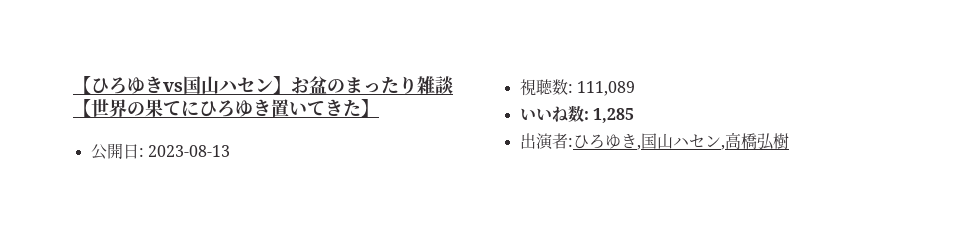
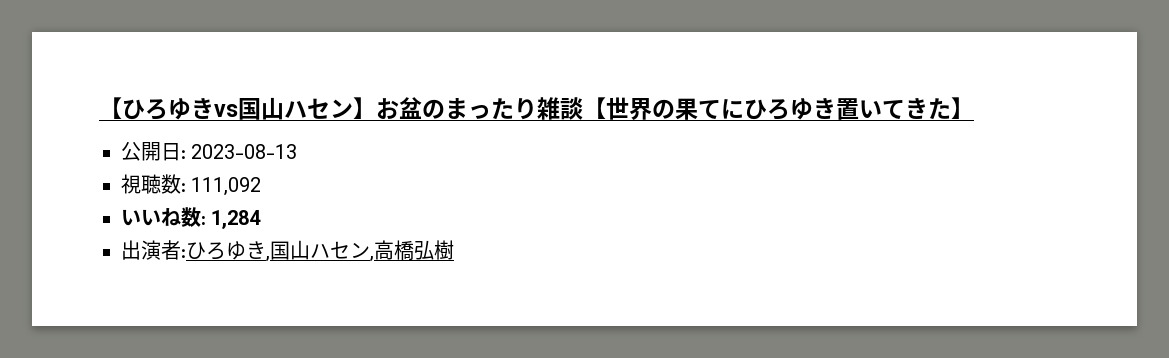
- 視聴数: 111,089
+ 視聴数: 111,092
- いいね数: 1,285
+ いいね数: 1,284

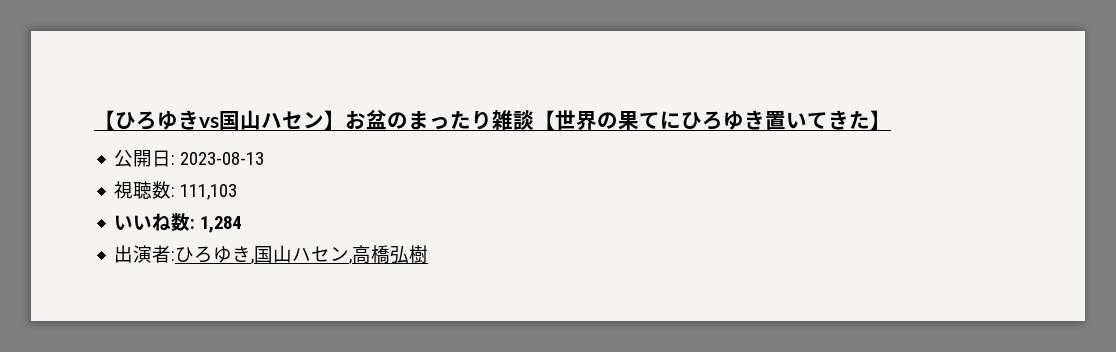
- 視聴数: 111,092
+ 視聴数: 111,103

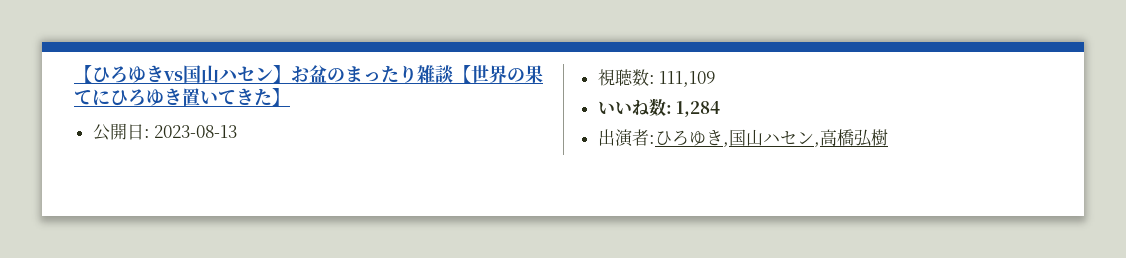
- 視聴数: 111,103
+ 視聴数: 111,109

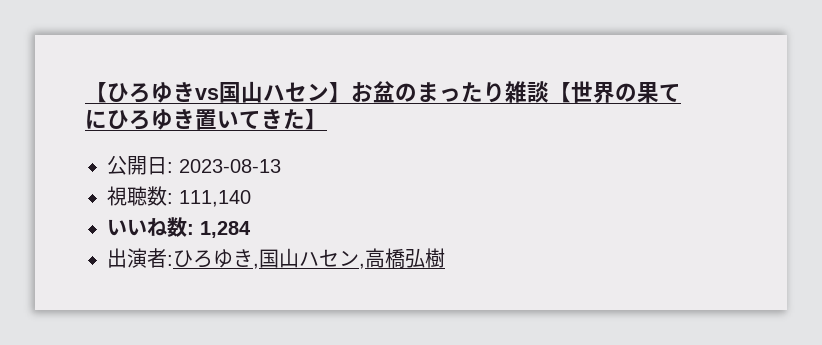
- 視聴数: 111,109
+ 視聴数: 111,140

